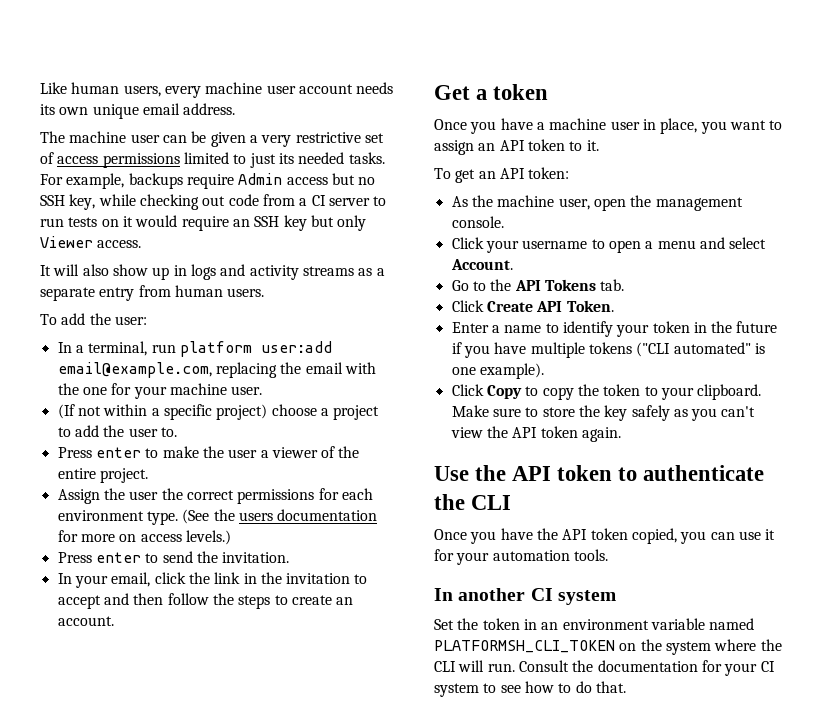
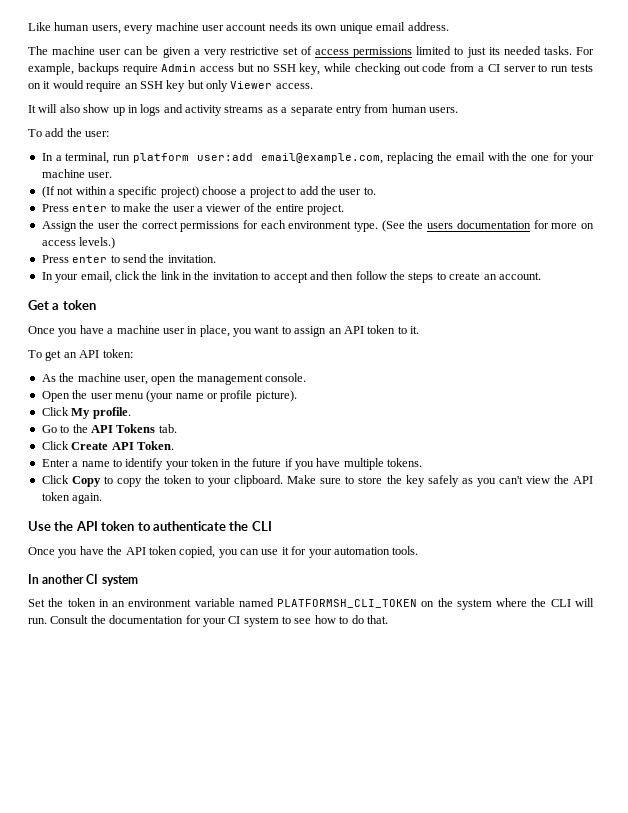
- Click your username to open a menu and select Account.
+ Open the user menu (your name or profile picture).
+ Click My profile.
- Enter a name to identify your token in the future if you have multiple tokens ("CLI automated" is one example).
+ Enter a name to identify your token in the future if you have multiple tokens.

